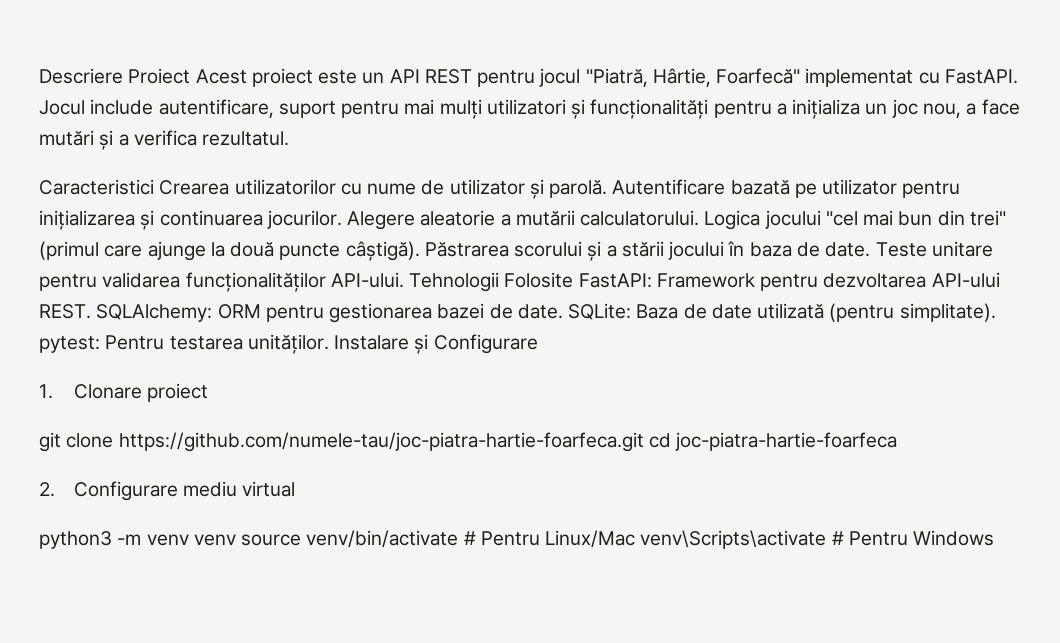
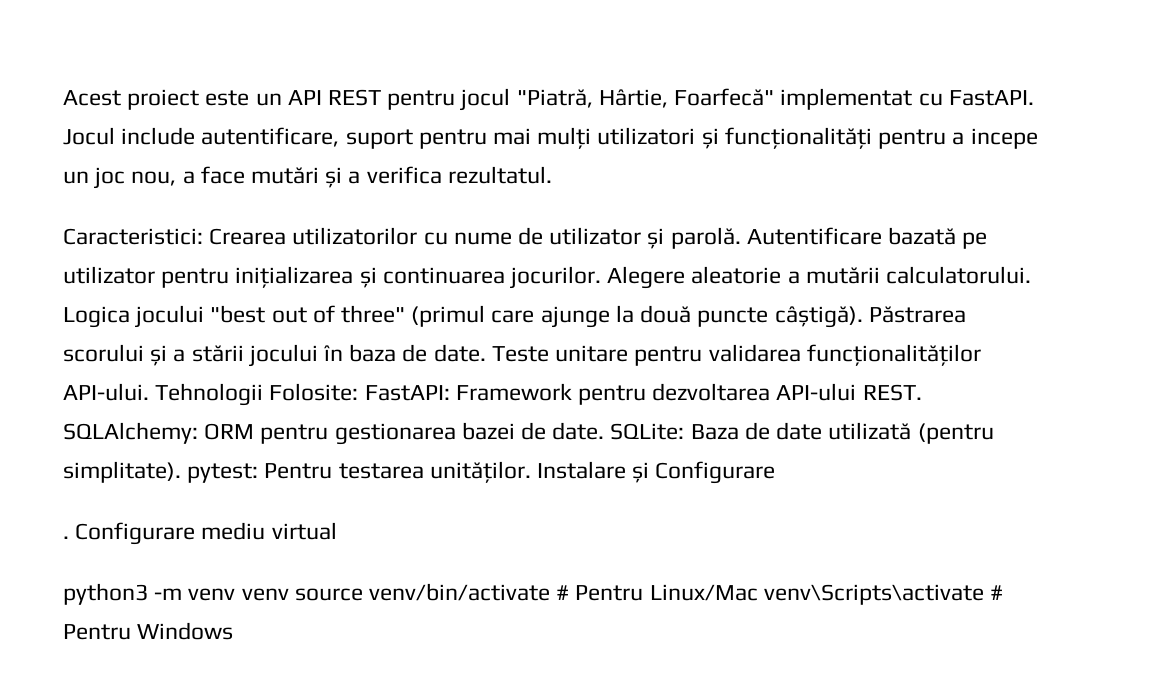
- Descriere Proiect Acest proiect este un API REST pentru jocul "Piatră, Hârtie, Foarfecă" implementat cu FastAPI.
+ Acest proiect este un API REST pentru jocul "Piatră, Hârtie, Foarfecă" implementat cu FastAPI.
- Jocul include autentificare, suport pentru mai mulți utilizatori și funcționalități pentru a inițializa un joc nou, a face mutări și a verifica rezultatul.
+ Jocul include autentificare, suport pentru mai mulți utilizatori și funcționalități pentru a incepe un joc nou, a face mutări și a verifica rezultatul.
- Caracteristici Crearea utilizatorilor cu nume de utilizator și parolă.
+ Caracteristici: Crearea utilizatorilor cu nume de utilizator și parolă.
- Logica jocului "cel mai bun din trei" (primul care ajunge la două puncte câștigă).
+ Logica jocului "best out of three" (primul care ajunge la două puncte câștigă).
- Tehnologii Folosite FastAPI: Framework pentru dezvoltarea API-ului REST.
+ Tehnologii Folosite: FastAPI: Framework pentru dezvoltarea API-ului REST.
- 1. Clonare proiect
- git clone https://github.com/numele-tau/joc-piatra-hartie-foarfeca.git cd joc-piatra-hartie-foarfeca
- 2. Configurare mediu virtual
+ . Configurare mediu virtual

